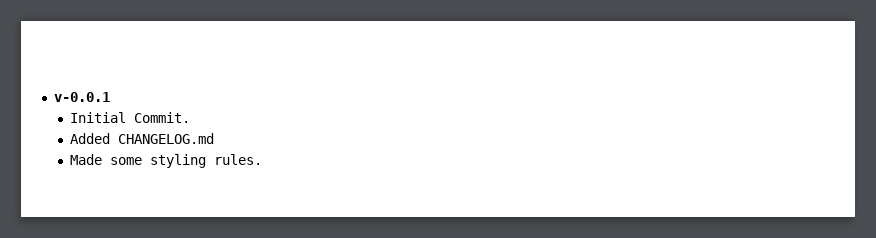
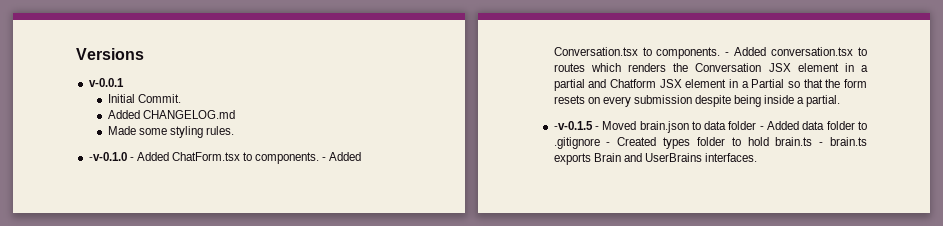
+ Versions
+ -v-0.1.0 - Added ChatForm.tsx to components. - Added Conversation.tsx to components. - Added conversation.tsx to routes which renders the Conversation JSX element in a partial and Chatform JSX element in a Partial so that the form resets on every submission despite being inside a partial.
+ -v-0.1.5 - Moved brain.json to data folder - Added data folder to .gitignore - Created types folder to hold brain.ts - brain.ts exports Brain and UserBrains interfaces.

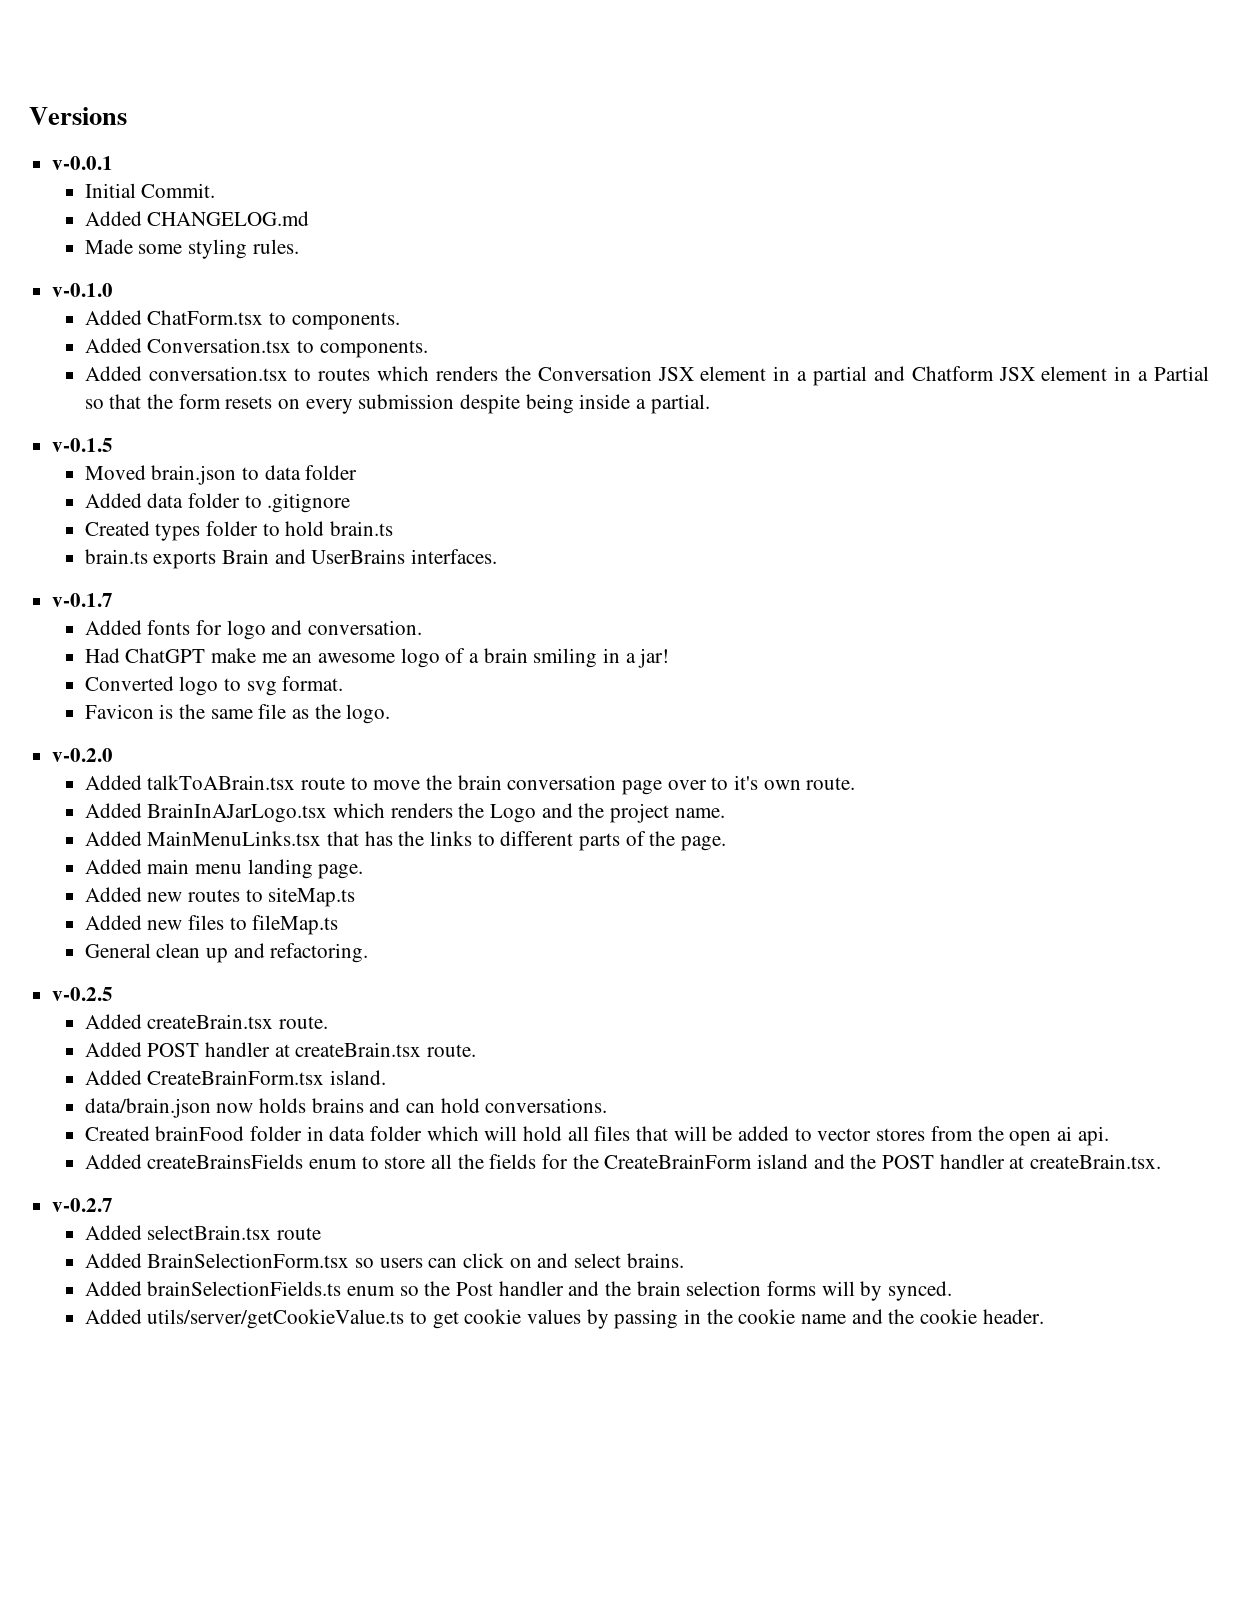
- -v-0.1.0 - Added ChatForm.tsx to components. - Added Conversation.tsx to components. - Added conversation.tsx to routes which renders the Conversation JSX element in a partial and Chatform JSX element in a Partial so that the form resets on every submission despite being inside a partial.
+ v-0.1.0
+ Added ChatForm.tsx to components.
+ Added Conversation.tsx to components.
+ Added conversation.tsx to routes which renders the Conversation JSX element in a partial and Chatform JSX element in a Partial so that the form resets on every submission despite being inside a partial.
- -v-0.1.5 - Moved brain.json to data folder - Added data folder to .gitignore - Created types folder to hold brain.ts - brain.ts exports Brain and UserBrains interfaces.
+ v-0.1.5
+ Moved brain.json to data folder
+ Added data folder to .gitignore
+ Created types folder to hold brain.ts
+ brain.ts exports Brain and UserBrains interfaces.
+ v-0.1.7
+ Added fonts for logo and conversation.
+ Had ChatGPT make me an awesome logo of a brain smiling in a jar!
+ Converted logo to svg format.
+ Favicon is the same file as the logo.
+ v-0.2.0
+ Added talkToABrain.tsx route to move the brain conversation page over to it's own route.
+ Added BrainInAJarLogo.tsx which renders the Logo and the project name.
+ Added MainMenuLinks.tsx that has the links to different parts of the page.
+ Added main menu landing page.
+ Added new routes to siteMap.ts
+ Added new files to fileMap.ts
+ General clean up and refactoring.
+ v-0.2.5
+ Added createBrain.tsx route.
+ Added POST handler at createBrain.tsx route.
+ Added CreateBrainForm.tsx island.
+ data/brain.json now holds brains and can hold conversations.
+ Created brainFood folder in data folder which will hold all files that will be added to vector stores from the open ai api.
+ Added createBrainsFields enum to store all the fields for the CreateBrainForm island and the POST handler at createBrain.tsx.
+ v-0.2.7
+ Added selectBrain.tsx route
+ Added BrainSelectionForm.tsx so users can click on and select brains.
+ Added brainSelectionFields.ts enum so the Post handler and the brain selection forms will by synced.
+ Added utils/server/getCookieValue.ts to get cookie values by passing in the cookie name and the cookie header.

